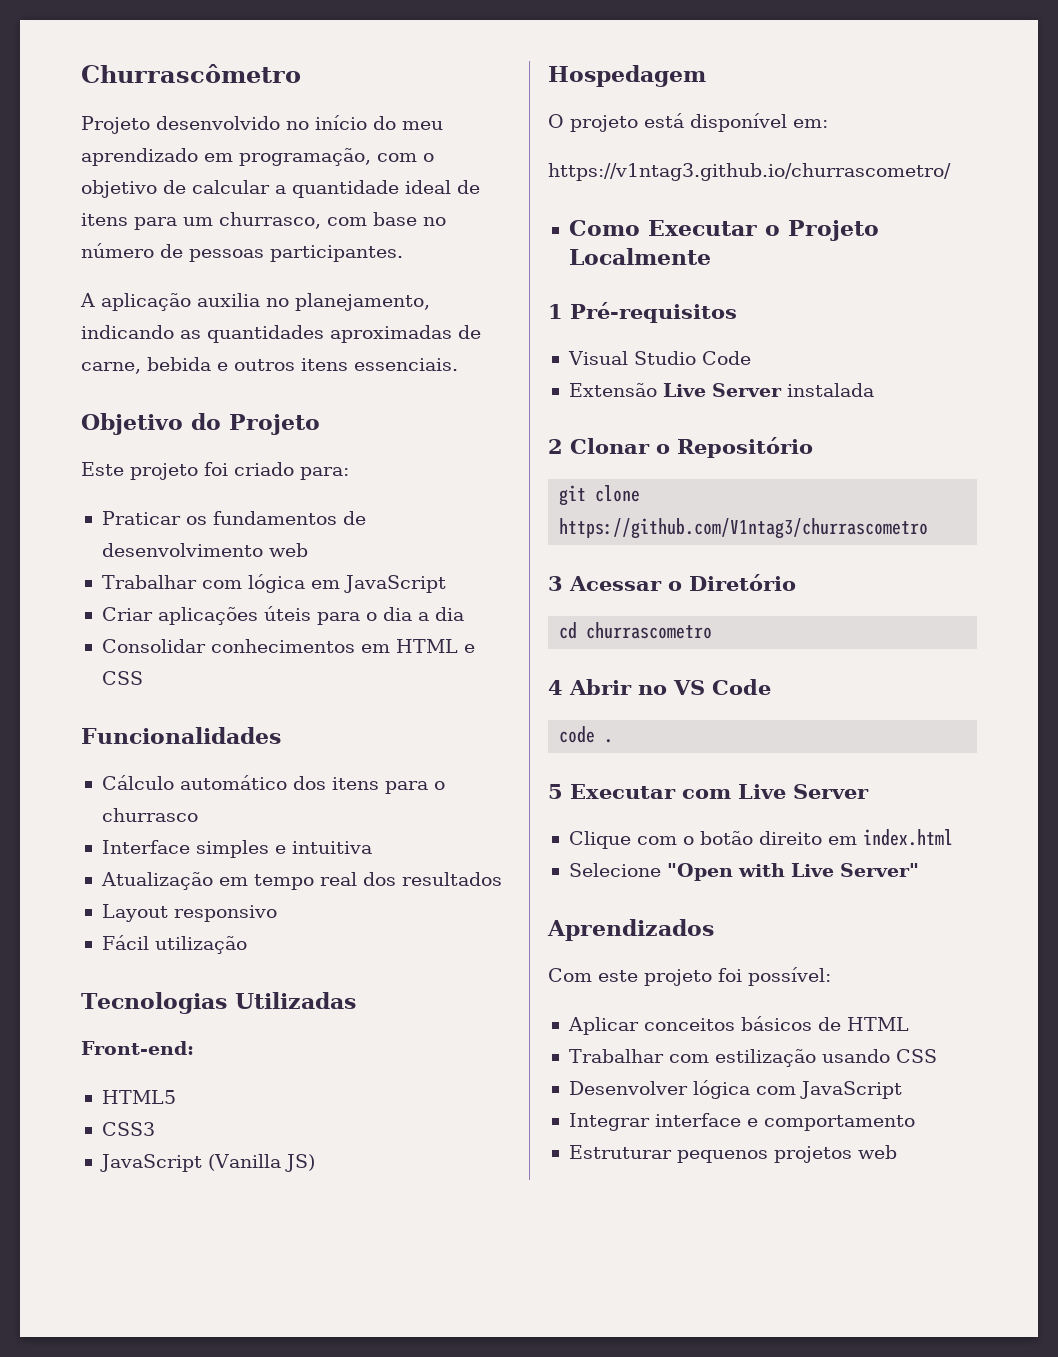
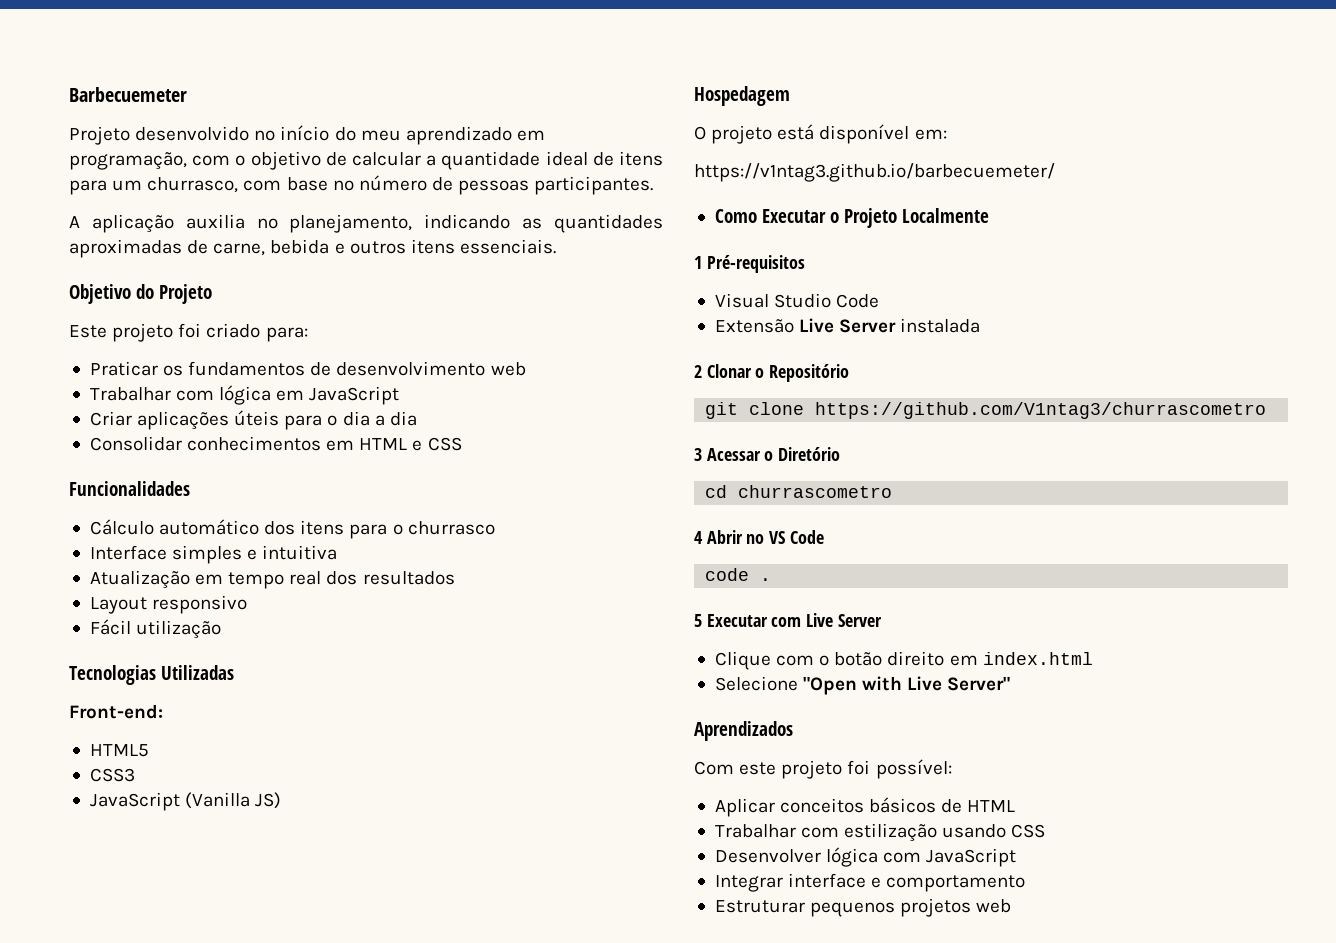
- Churrascômetro
+ Barbecuemeter
- https://v1ntag3.github.io/churrascometro/
+ https://v1ntag3.github.io/barbecuemeter/

